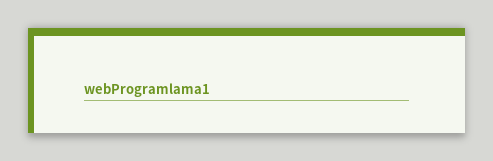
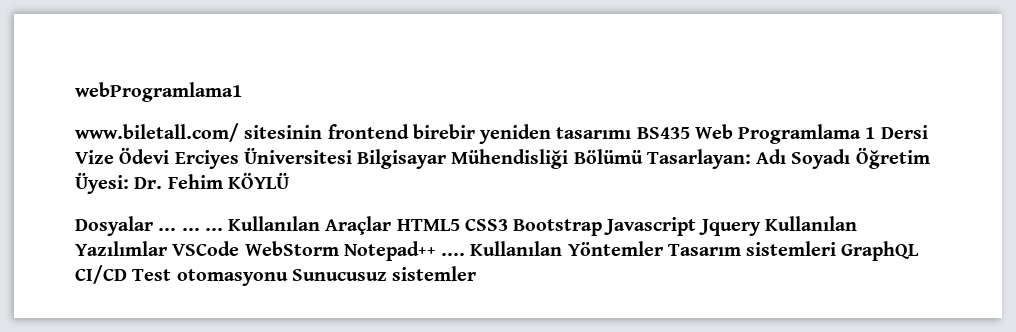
+ www.biletall.com/ sitesinin frontend birebir yeniden tasarımı BS435 Web Programlama 1 Dersi Vize Ödevi Erciyes Üniversitesi Bilgisayar Mühendisliği Bölümü Tasarlayan: Adı Soyadı Öğretim Üyesi: Dr. Fehim KÖYLÜ
+ Dosyalar ... ... ... Kullanılan Araçlar HTML5 CSS3 Bootstrap Javascript Jquery Kullanılan Yazılımlar VSCode WebStorm Notepad++ .... Kullanılan Yöntemler Tasarım sistemleri GraphQL CI/CD Test otomasyonu Sunucusuz sistemler

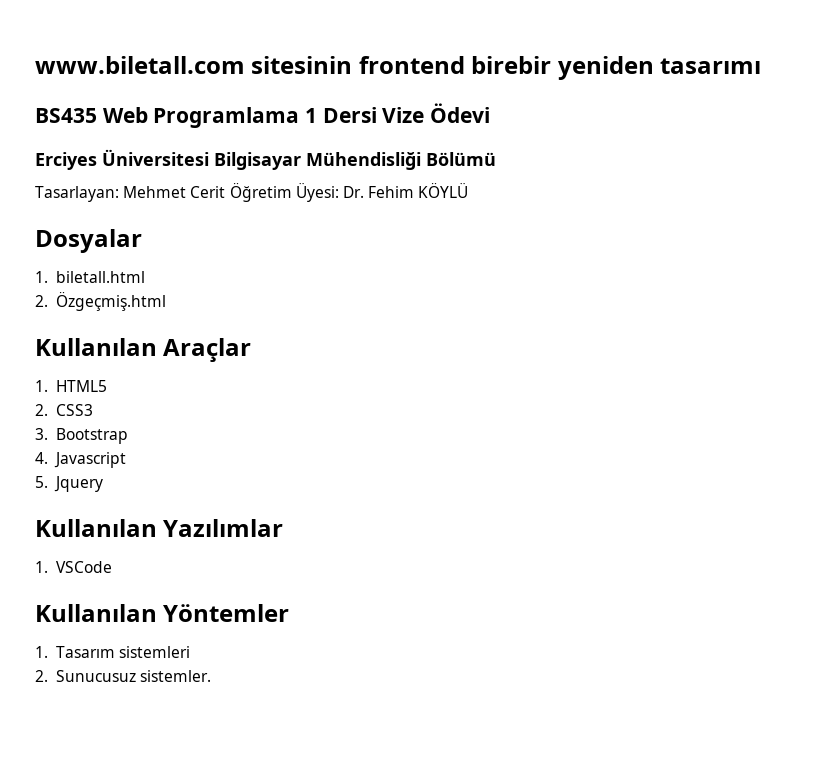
- webProgramlama1
- www.biletall.com/ sitesinin frontend birebir yeniden tasarımı BS435 Web Programlama 1 Dersi Vize Ödevi Erciyes Üniversitesi Bilgisayar Mühendisliği Bölümü Tasarlayan: Adı Soyadı Öğretim Üyesi: Dr. Fehim KÖYLÜ
+ www.biletall.com sitesinin frontend birebir yeniden tasarımı
+ BS435 Web Programlama 1 Dersi Vize Ödevi
+ Erciyes Üniversitesi Bilgisayar Mühendisliği Bölümü
+ Tasarlayan: Mehmet Cerit Öğretim Üyesi: Dr. Fehim KÖYLÜ
- Dosyalar ... ... ... Kullanılan Araçlar HTML5 CSS3 Bootstrap Javascript Jquery Kullanılan Yazılımlar VSCode WebStorm Notepad++ .... Kullanılan Yöntemler Tasarım sistemleri GraphQL CI/CD Test otomasyonu Sunucusuz sistemler
+ Dosyalar
+ 1. biletall.html
+ 2. Özgeçmiş.html
+ Kullanılan Araçlar
+ 1. HTML5
+ 2. CSS3
+ 3. Bootstrap
+ 4. Javascript
+ 5. Jquery
+ Kullanılan Yazılımlar
+ 1. VSCode
+ Kullanılan Yöntemler
+ 1. Tasarım sistemleri
+ 2. Sunucusuz sistemler.

